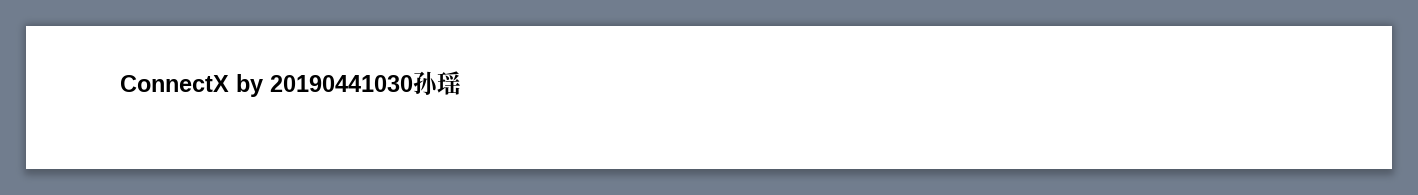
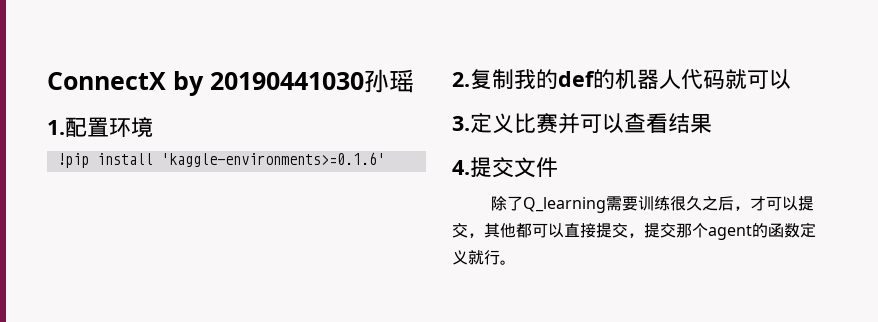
+ 1.配置环境
+ !pip install 'kaggle-environments>=0.1.6'
+ 2.复制我的def的机器人代码就可以
+ 3.定义比赛并可以查看结果
+ 4.提交文件
+ 除了Q_learning需要训练很久之后，才可以提交，其他都可以直接提交，提交那个agent的函数定义就行。

